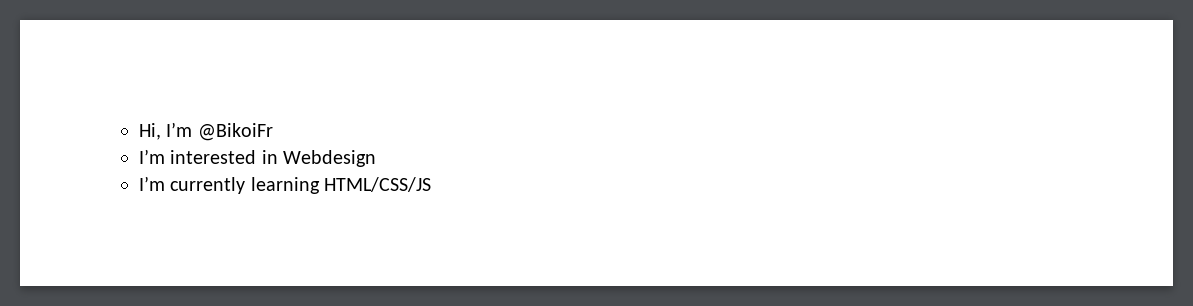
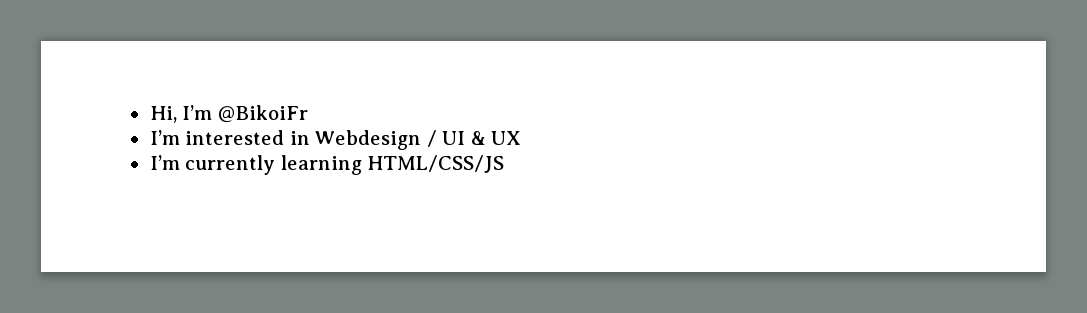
- I’m interested in Webdesign
+ I’m interested in Webdesign / UI & UX

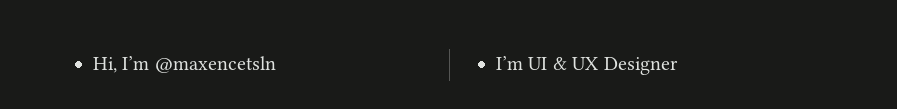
- Hi, I’m @BikoiFr
- I’m interested in Webdesign / UI & UX
- I’m currently learning HTML/CSS/JS
+ Hi, I’m @maxencetsln
+ I’m UI & UX Designer

